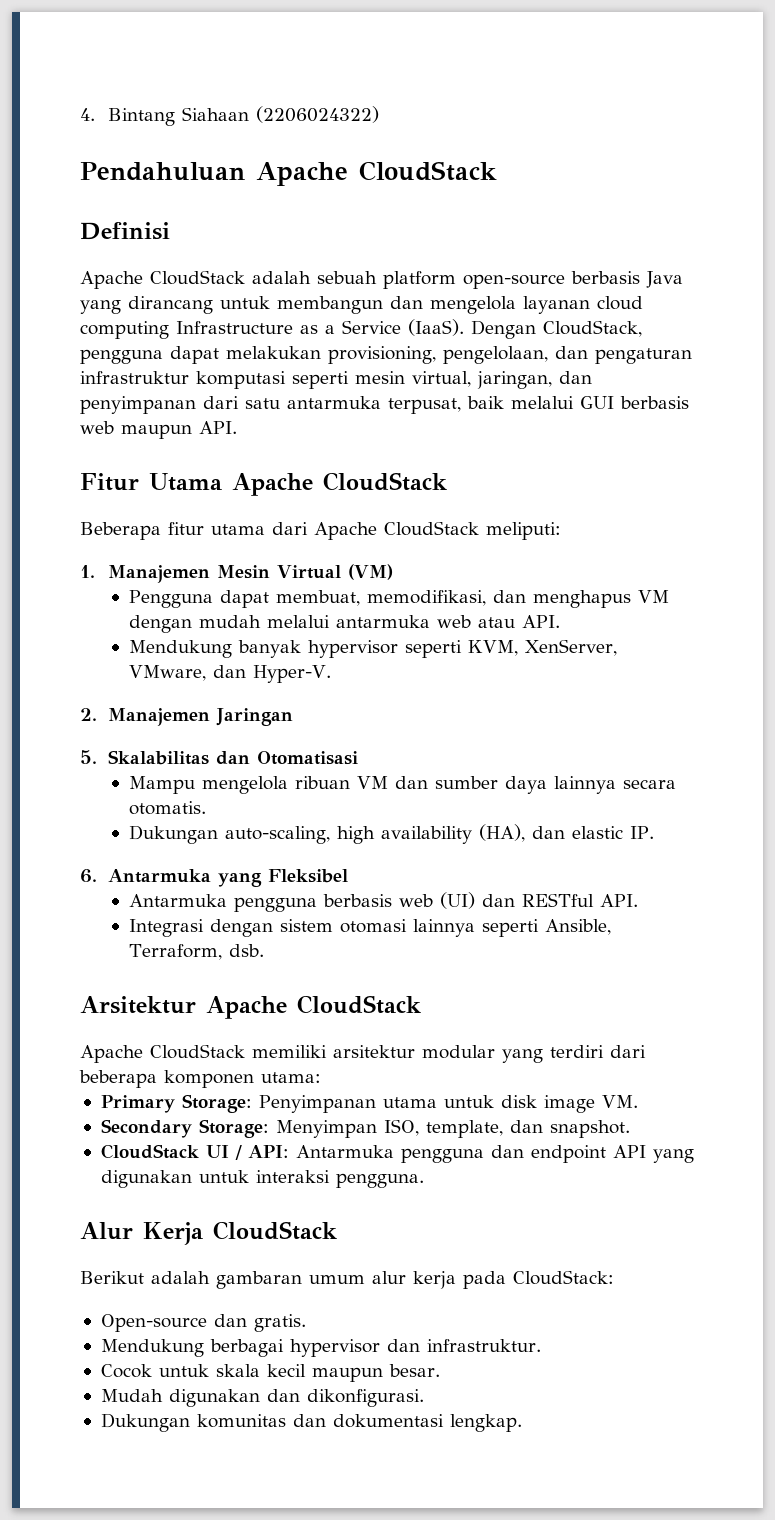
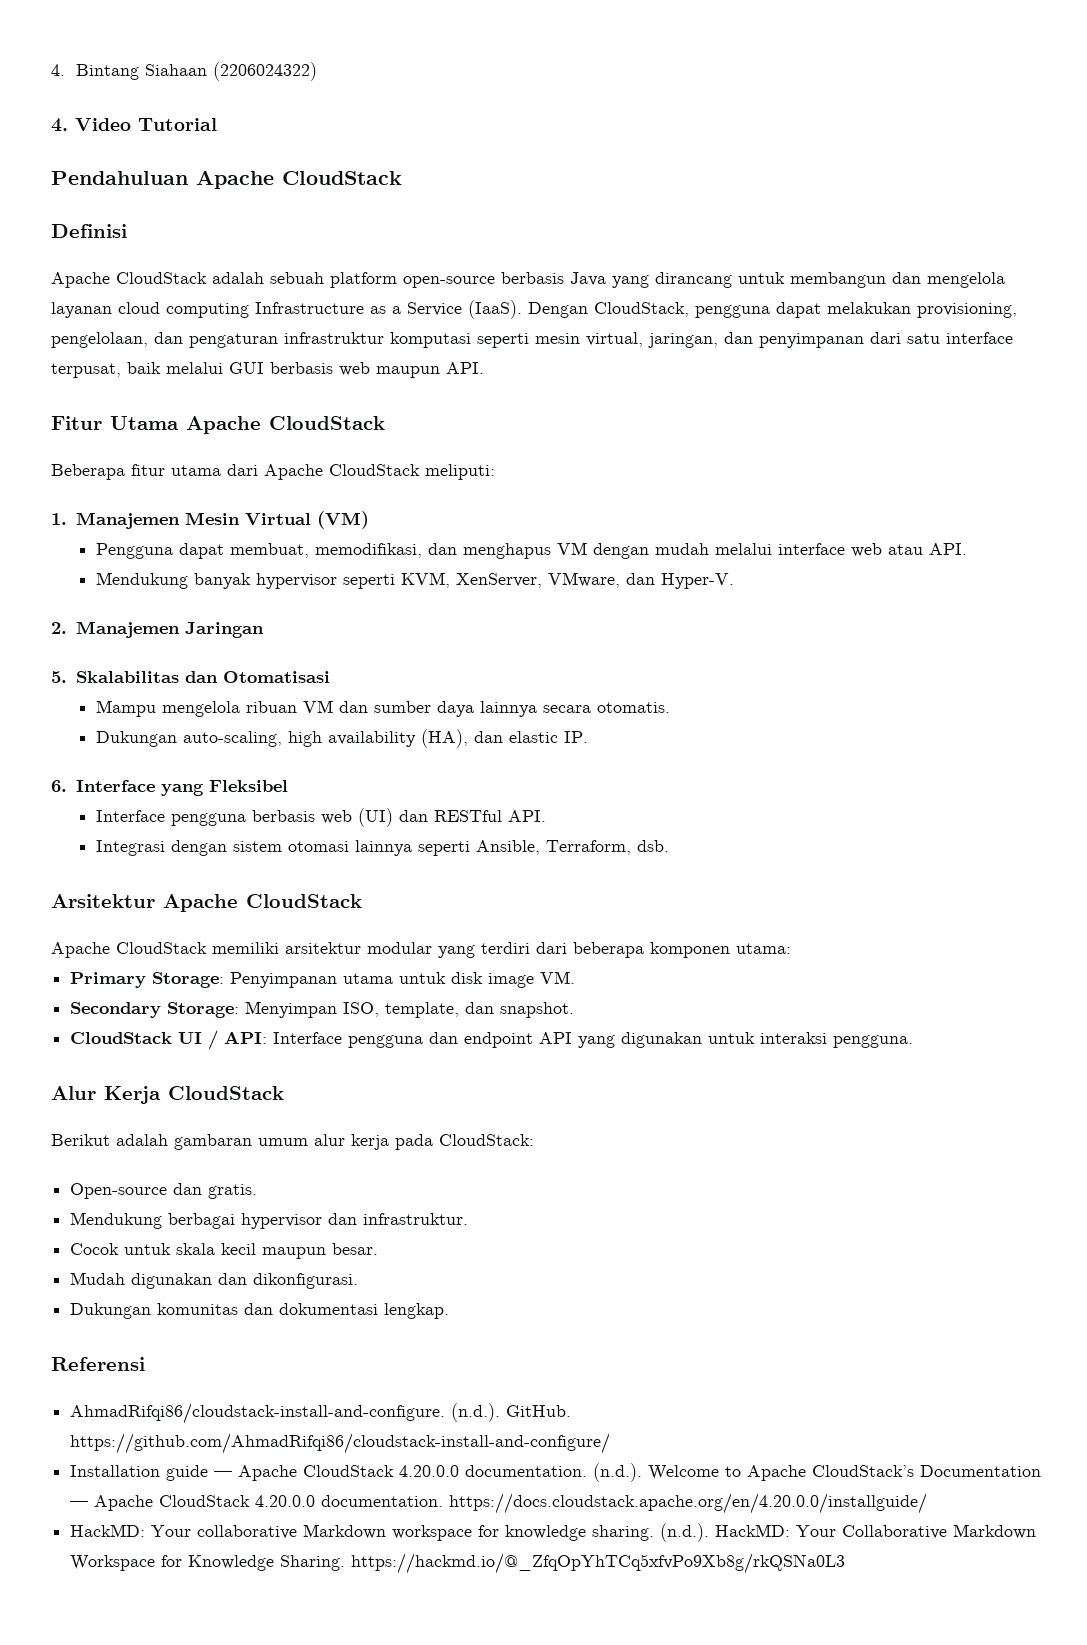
+ 4. Video Tutorial
- Dengan CloudStack, pengguna dapat melakukan provisioning, pengelolaan, dan pengaturan infrastruktur komputasi seperti mesin virtual, jaringan, dan penyimpanan dari satu antarmuka terpusat, baik melalui GUI berbasis web maupun API.
+ Dengan CloudStack, pengguna dapat melakukan provisioning, pengelolaan, dan pengaturan infrastruktur komputasi seperti mesin virtual, jaringan, dan penyimpanan dari satu interface terpusat, baik melalui GUI berbasis web maupun API.
- Pengguna dapat membuat, memodifikasi, dan menghapus VM dengan mudah melalui antarmuka web atau API.
+ Pengguna dapat membuat, memodifikasi, dan menghapus VM dengan mudah melalui interface web atau API.
- 6. Antarmuka yang Fleksibel
+ 6. Interface yang Fleksibel
- Antarmuka pengguna berbasis web (UI) dan RESTful API.
+ Interface pengguna berbasis web (UI) dan RESTful API.
- CloudStack UI / API: Antarmuka pengguna dan endpoint API yang digunakan untuk interaksi pengguna.
+ CloudStack UI / API: Interface pengguna dan endpoint API yang digunakan untuk interaksi pengguna.
+ Referensi
+ AhmadRifqi86/cloudstack-install-and-configure. (n.d.). GitHub. https://github.com/AhmadRifqi86/cloudstack-install-and-configure/
+ Installation guide — Apache CloudStack 4.20.0.0 documentation. (n.d.). Welcome to Apache CloudStack’s Documentation — Apache CloudStack 4.20.0.0 documentation. https://docs.cloudstack.apache.org/en/4.20.0.0/installguide/
+ HackMD: Your collaborative Markdown workspace for knowledge sharing. (n.d.). HackMD: Your Collaborative Markdown Workspace for Knowledge Sharing. https://hackmd.io/@_ZfqOpYhTCq5xfvPo9Xb8g/rkQSNa0L3

